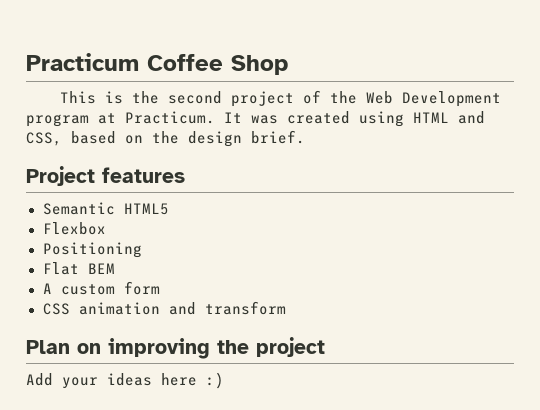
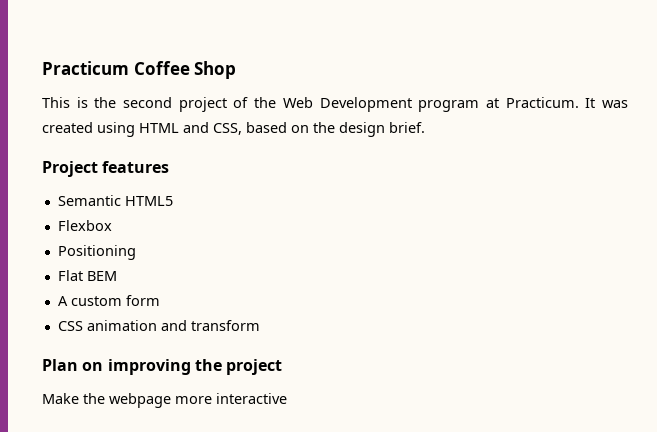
- Add your ideas here :)
+ Make the webpage more interactive

